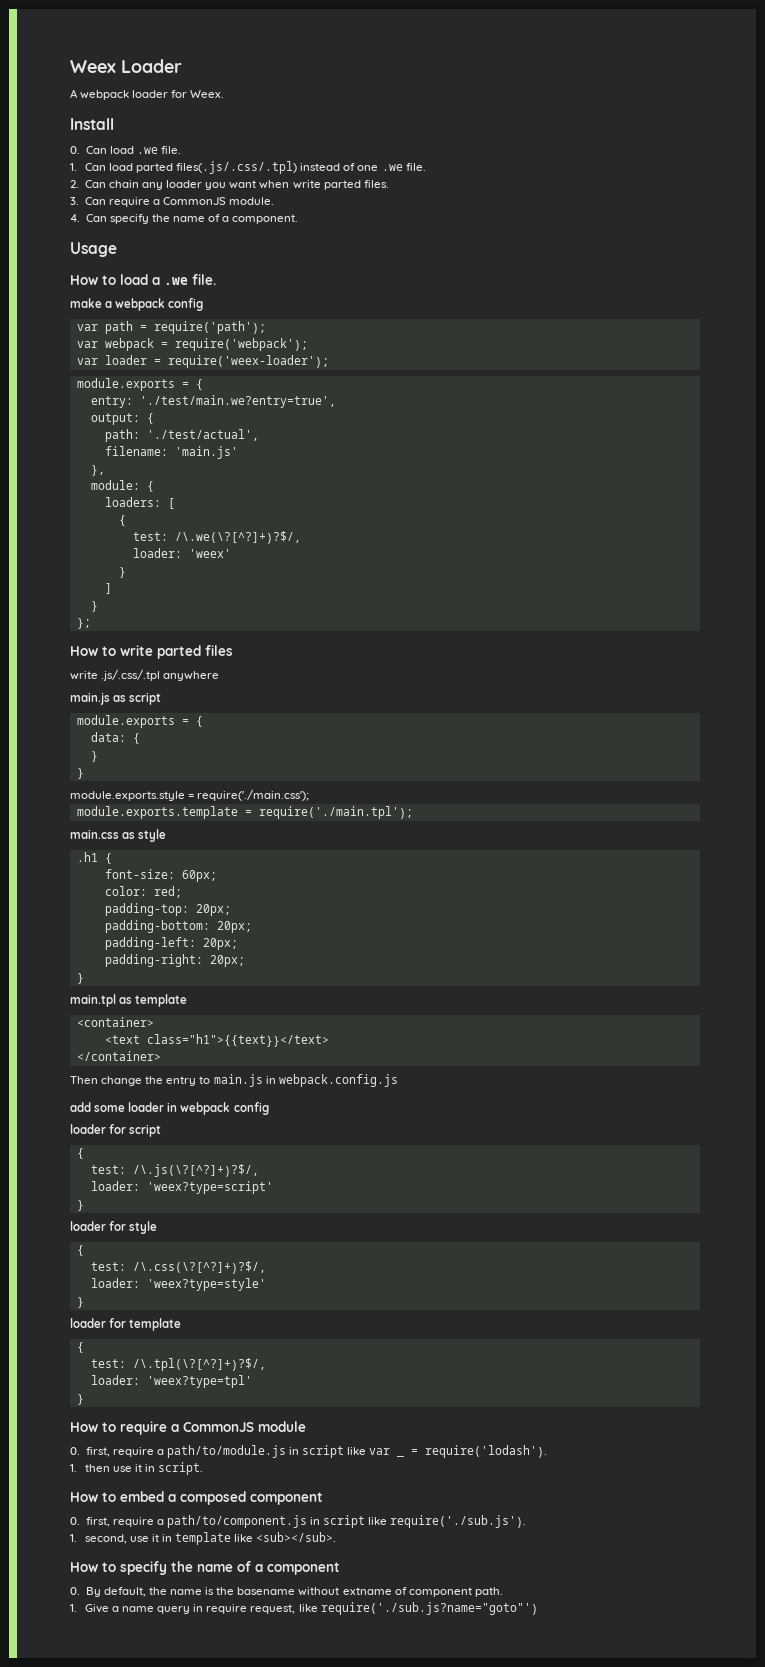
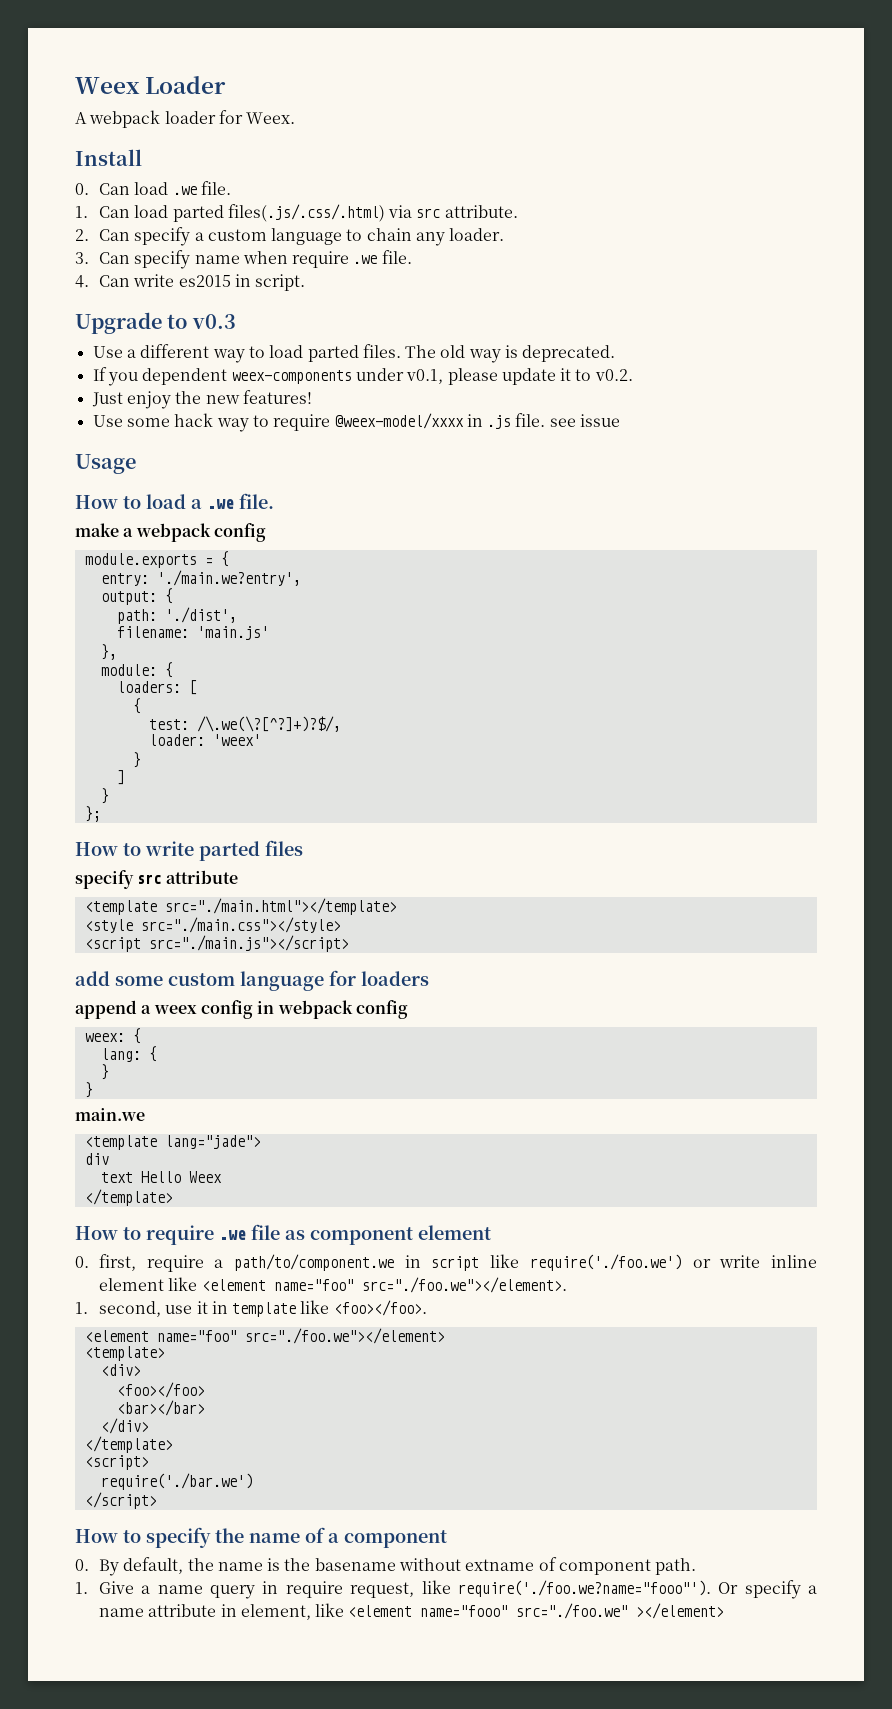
- 1. Can load parted files(.js/.css/.tpl) instead of one .we file.
- 2. Can chain any loader you want when write parted files.
- 3. Can require a CommonJS module.
- 4. Can specify the name of a component.
+ 1. Can load parted files(.js/.css/.html) via src attribute.
+ 2. Can specify a custom language to chain any loader.
+ 3. Can specify name when require .we file.
+ 4. Can write es2015 in script.
+ Upgrade to v0.3
+ Use a different way to load parted files. The old way is deprecated.
+ If you dependent weex-components under v0.1, please update it to v0.2.
+ Just enjoy the new features!
+ Use some hack way to require @weex-model/xxxx in .js file. see issue
- var path = require('path');
- var webpack = require('webpack');
- var loader = require('weex-loader');
- entry: './test/main.we?entry=true',
+ entry: './main.we?entry',
- path: './test/actual',
+ path: './dist',
- write .js/.css/.tpl anywhere
- main.js as script
- module.exports = {
- data: {
+ specify src attribute
+ <template src="./main.html"></template>
+ <style src="./main.css"></style>
+ <script src="./main.js"></script>
+ add some custom language for loaders
+ append a weex config in webpack config
+ weex: {
+ lang: {
- module.exports.style = require('./main.css');
- module.exports.template = require('./main.tpl');
- main.css as style
- .h1 {
- font-size: 60px;
- color: red;
- padding-top: 20px;
- padding-bottom: 20px;
- padding-left: 20px;
- padding-right: 20px;
- }
- main.tpl as template
- <container>
- <text class="h1">{{text}}</text>
- </container>
- Then change the entry to main.js in webpack.config.js
- add some loader in webpack config
- loader for script
- {
- test: /\.js(\?[^?]+)?$/,
- loader: 'weex?type=script'
- }
- loader for style
- {
- test: /\.css(\?[^?]+)?$/,
- loader: 'weex?type=style'
- }
- loader for template
- {
- test: /\.tpl(\?[^?]+)?$/,
- loader: 'weex?type=tpl'
- }
- How to require a CommonJS module
- 0. first, require a path/to/module.js in script like var _ = require('lodash').
- 1. then use it in script.
- How to embed a composed component
- 0. first, require a path/to/component.js in script like require('./sub.js').
+ main.we
+ <template lang="jade">
+ div
+ text Hello Weex
+ </template>
+ How to require .we file as component element
+ 0. first, require a path/to/component.we in script like require('./foo.we') or write inline element like <element name="foo" src="./foo.we"></element>.
- 1. second, use it in template like <sub></sub>.
+ 1. second, use it in template like <foo></foo>.
+ <element name="foo" src="./foo.we"></element>
+ <template>
+ <div>
+ <foo></foo>
+ <bar></bar>
+ </div>
+ </template>
+ <script>
+ require('./bar.we')
+ </script>
- 1. Give a name query in require request, like require('./sub.js?name="goto"')
+ 1. Give a name query in require request, like require('./foo.we?name="fooo"'). Or specify a name attribute in element, like <element name="fooo" src="./foo.we" ></element>

